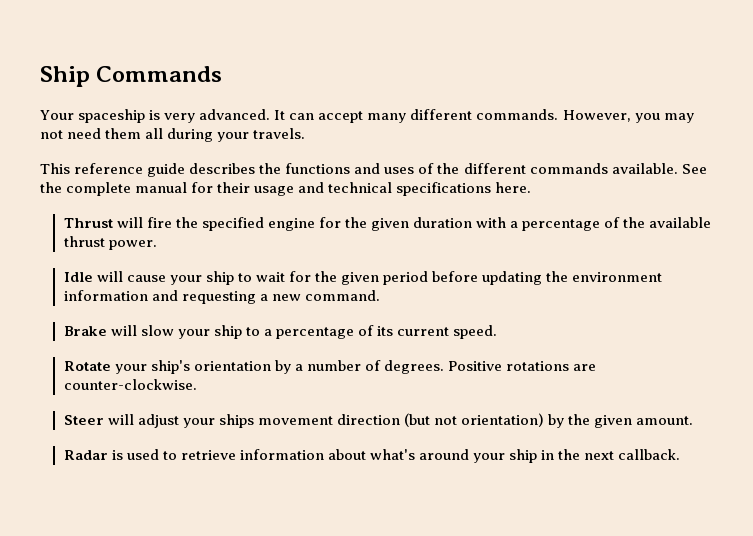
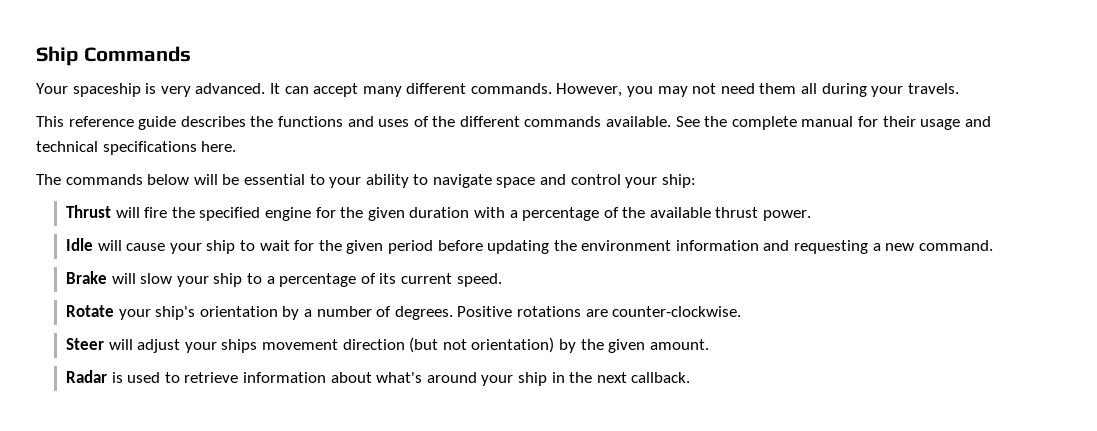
+ The commands below will be essential to your ability to navigate space and control your ship:

